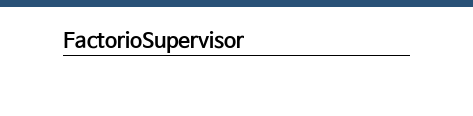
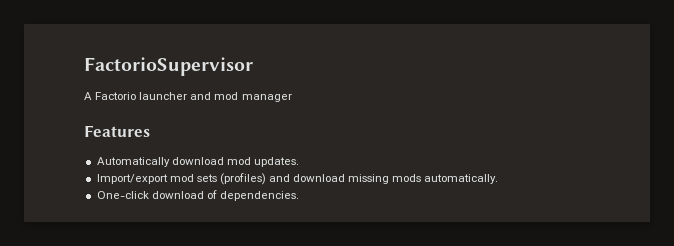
+ A Factorio launcher and mod manager
+ Features
+ Automatically download mod updates.
+ Import/export mod sets (profiles) and download missing mods automatically.
+ One-click download of dependencies.

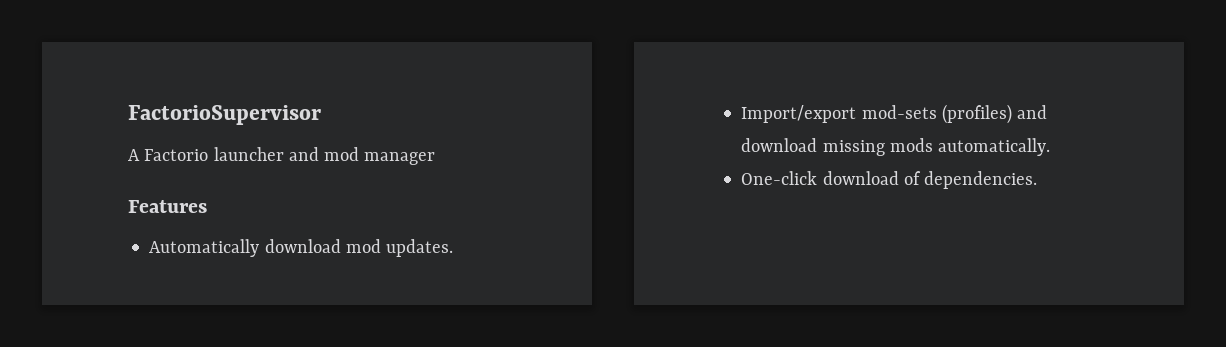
- Import/export mod sets (profiles) and download missing mods automatically.
+ Import/export mod-sets (profiles) and download missing mods automatically.

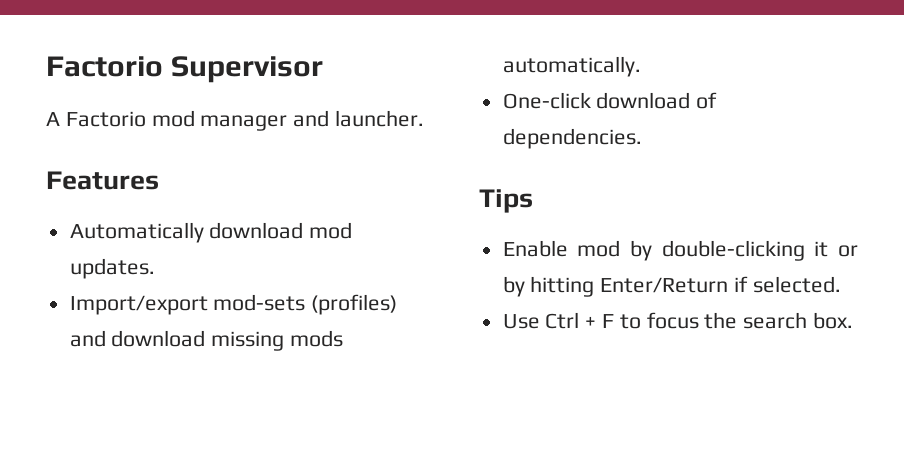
- FactorioSupervisor
+ Factorio Supervisor
- A Factorio launcher and mod manager
+ A Factorio mod manager and launcher.
+ Tips
+ Enable mod by double-clicking it or by hitting Enter/Return if selected.
+ Use Ctrl + F to focus the search box.

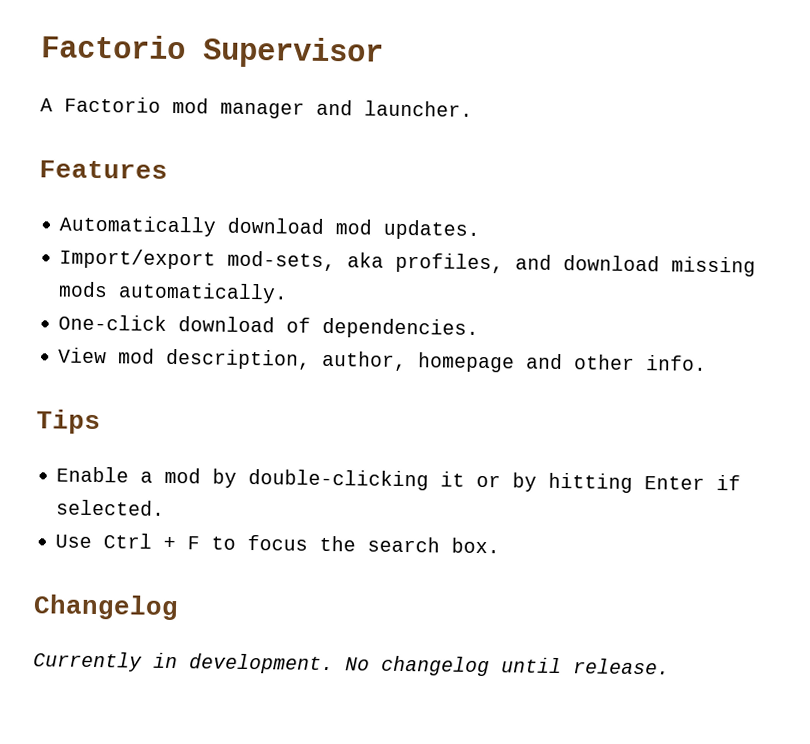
- Import/export mod-sets (profiles) and download missing mods automatically.
+ Import/export mod-sets, aka profiles, and download missing mods automatically.
+ View mod description, author, homepage and other info.
- Enable mod by double-clicking it or by hitting Enter/Return if selected.
+ Enable a mod by double-clicking it or by hitting Enter if selected.
+ Changelog
+ Currently in development. No changelog until release.

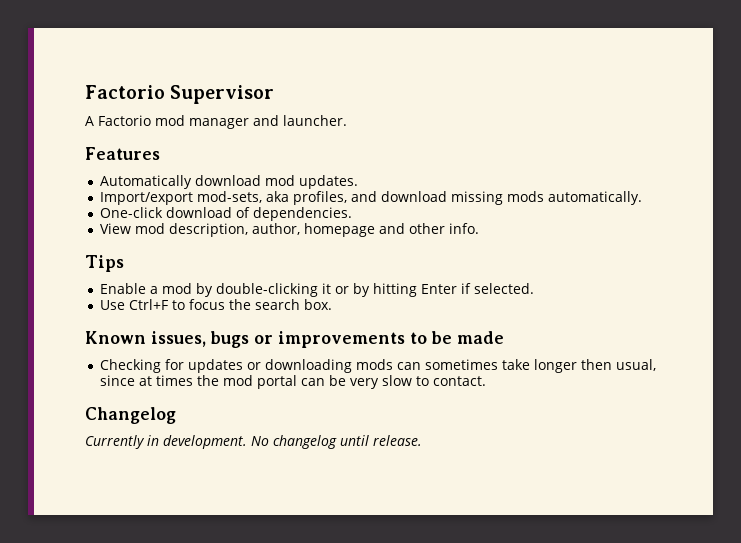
- Use Ctrl + F to focus the search box.
+ Use Ctrl+F to focus the search box.
+ Known issues, bugs or improvements to be made
+ Checking for updates or downloading mods can sometimes take longer then usual, since at times the mod portal can be very slow to contact.

